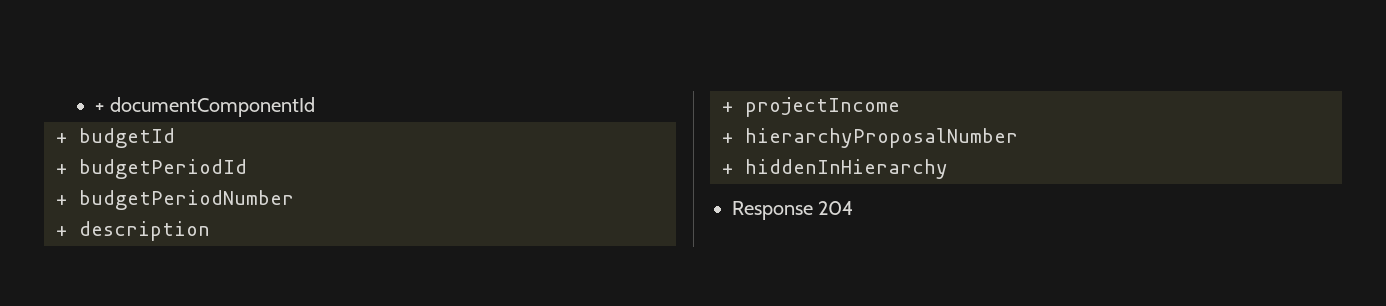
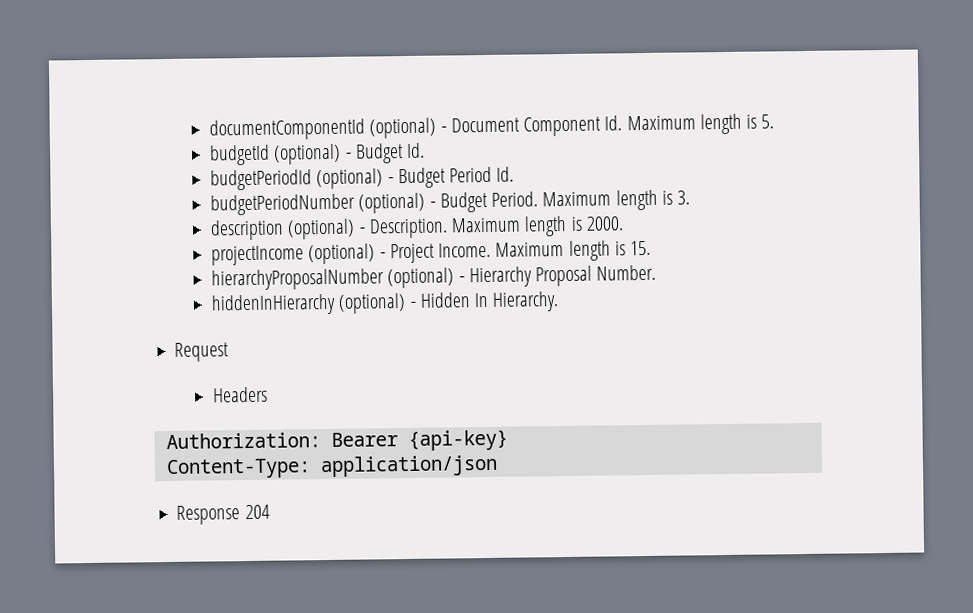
- + documentComponentId
- + budgetId
- + budgetPeriodId
- + budgetPeriodNumber
- + description
- + projectIncome
- + hierarchyProposalNumber
- + hiddenInHierarchy
+ documentComponentId (optional) - Document Component Id. Maximum length is 5.
+ budgetId (optional) - Budget Id.
+ budgetPeriodId (optional) - Budget Period Id.
+ budgetPeriodNumber (optional) - Budget Period. Maximum length is 3.
+ description (optional) - Description. Maximum length is 2000.
+ projectIncome (optional) - Project Income. Maximum length is 15.
+ hierarchyProposalNumber (optional) - Hierarchy Proposal Number.
+ hiddenInHierarchy (optional) - Hidden In Hierarchy.
+ Request
+ Headers
+ Authorization: Bearer {api-key}
+ Content-Type: application/json

